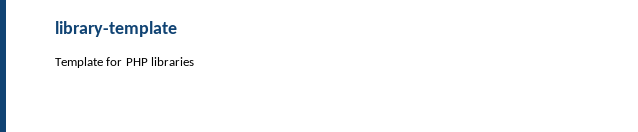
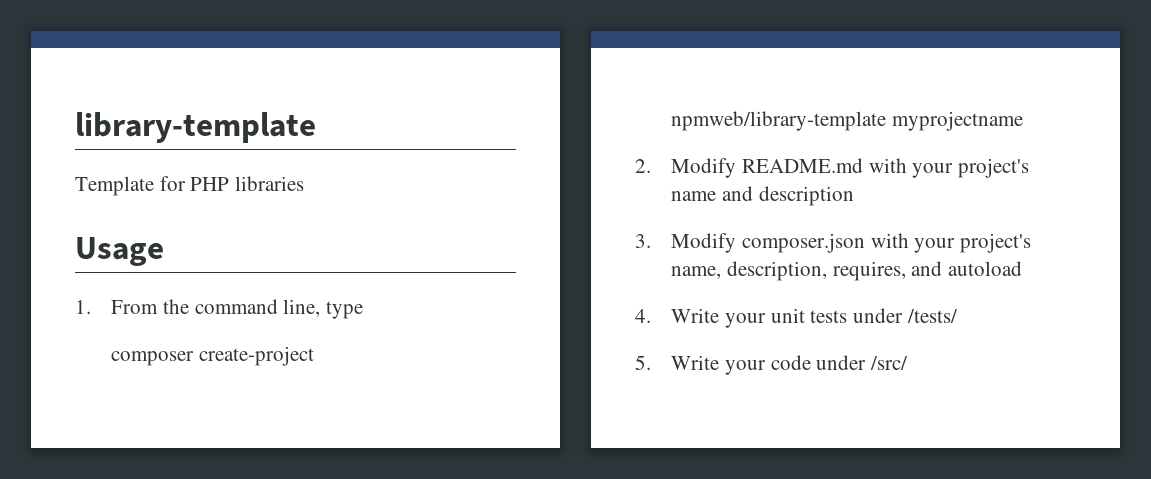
+ Usage
+ 1. From the command line, type
+ composer create-project npmweb/library-template myprojectname
+ 2. Modify README.md with your project's name and description
+ 3. Modify composer.json with your project's name, description, requires, and autoload
+ 4. Write your unit tests under /tests/
+ 5. Write your code under /src/

